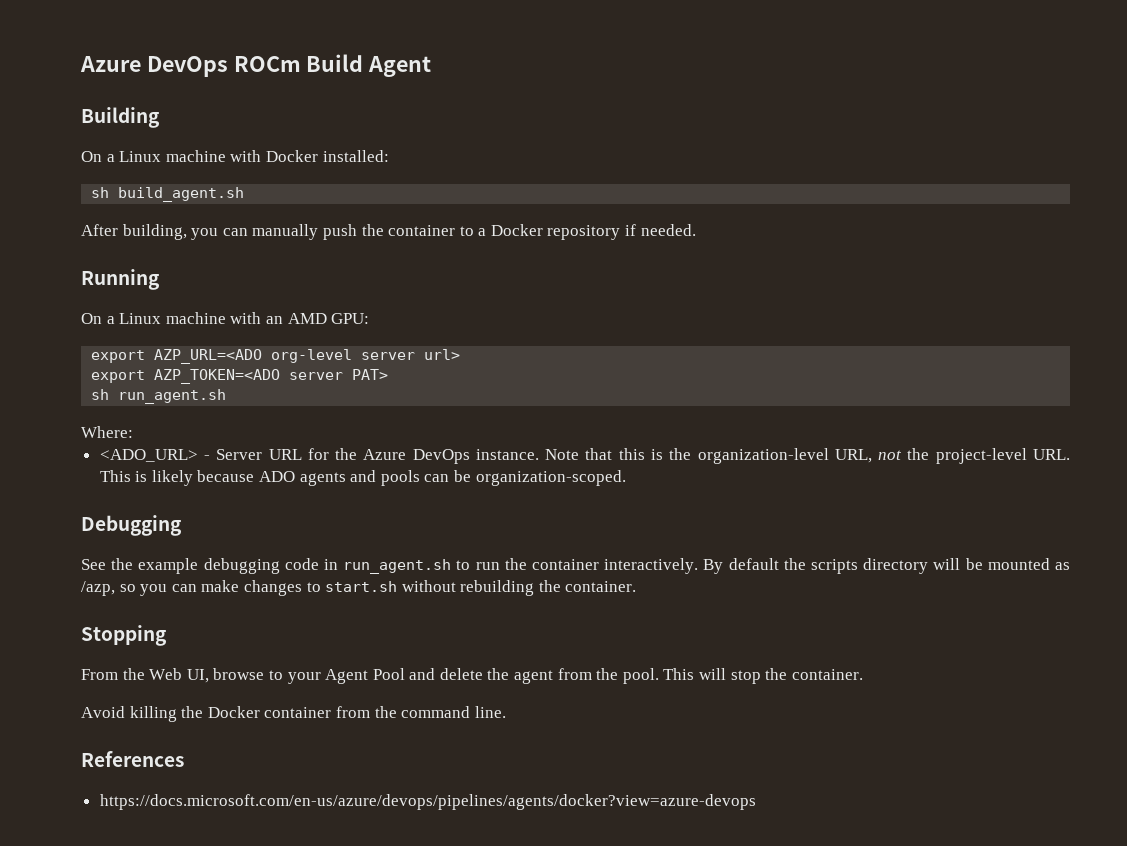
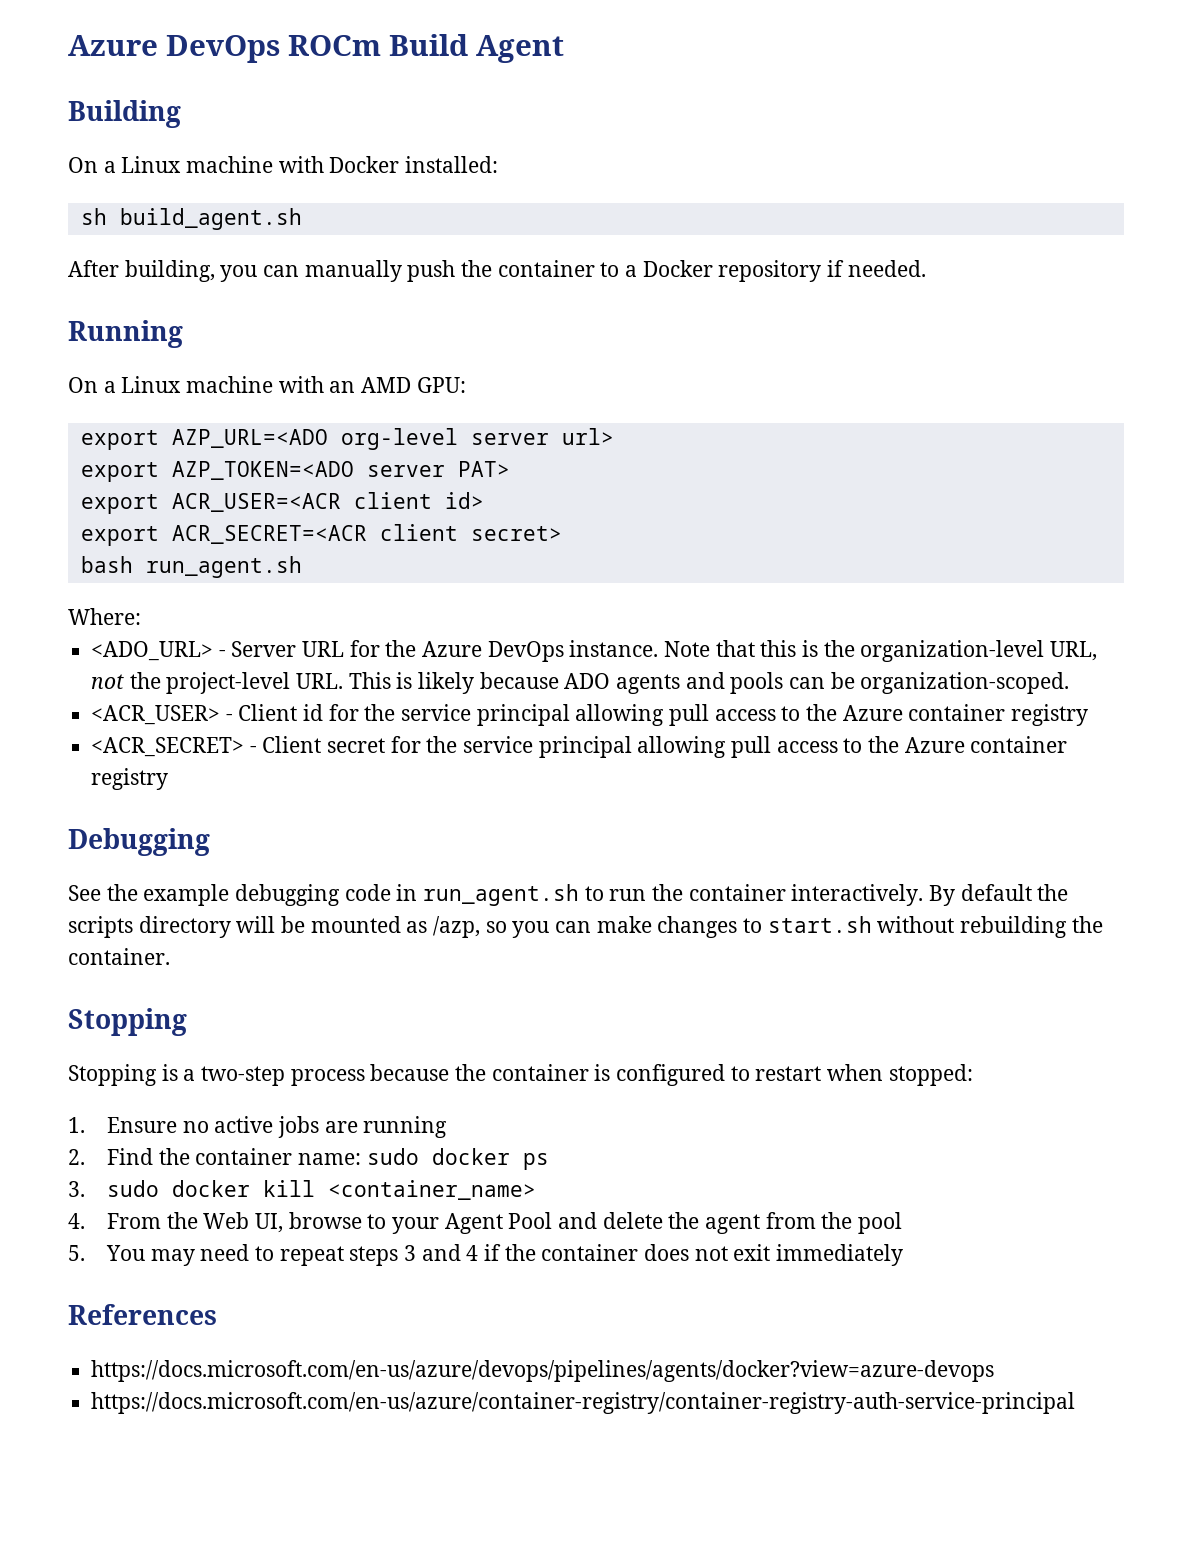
- sh run_agent.sh
+ export ACR_USER=<ACR client id>
+ export ACR_SECRET=<ACR client secret>
+ bash run_agent.sh
+ <ACR_USER> - Client id for the service principal allowing pull access to the Azure container registry
+ <ACR_SECRET> - Client secret for the service principal allowing pull access to the Azure container registry
- From the Web UI, browse to your Agent Pool and delete the agent from the pool. This will stop the container.
- Avoid killing the Docker container from the command line.
+ Stopping is a two-step process because the container is configured to restart when stopped:
+ 1. Ensure no active jobs are running
+ 2. Find the container name: sudo docker ps
+ 3. sudo docker kill <container_name>
+ 4. From the Web UI, browse to your Agent Pool and delete the agent from the pool
+ 5. You may need to repeat steps 3 and 4 if the container does not exit immediately
+ https://docs.microsoft.com/en-us/azure/container-registry/container-registry-auth-service-principal

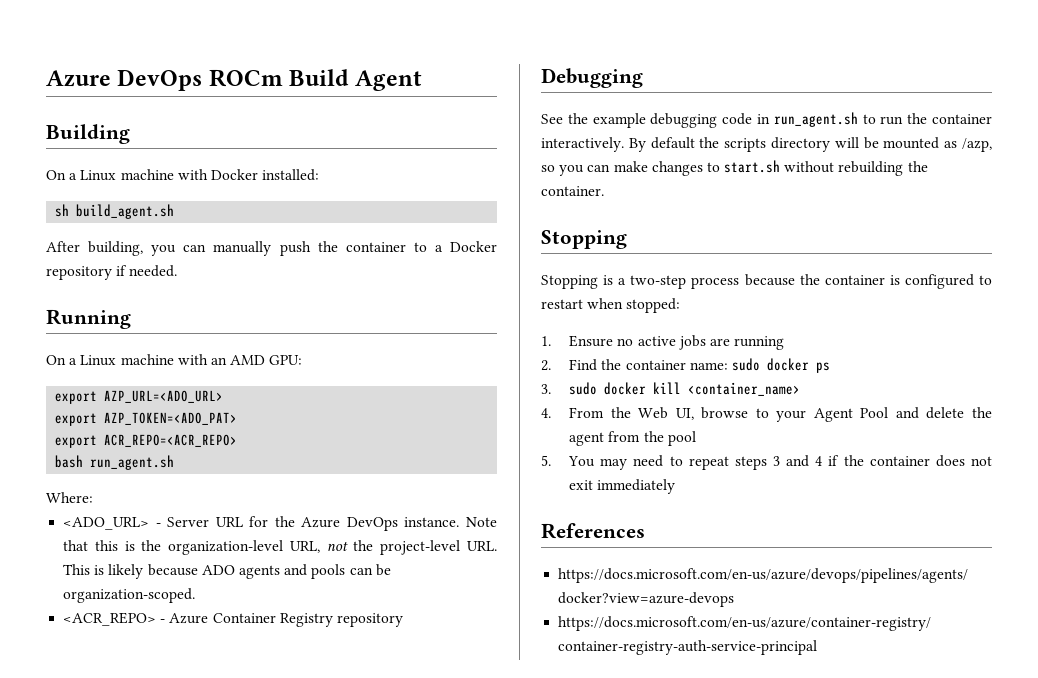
- export AZP_URL=<ADO org-level server url>
- export AZP_TOKEN=<ADO server PAT>
- export ACR_USER=<ACR client id>
- export ACR_SECRET=<ACR client secret>
+ export AZP_URL=<ADO_URL>
+ export AZP_TOKEN=<ADO_PAT>
+ export ACR_REPO=<ACR_REPO>
- <ACR_USER> - Client id for the service principal allowing pull access to the Azure container registry
- <ACR_SECRET> - Client secret for the service principal allowing pull access to the Azure container registry
+ <ACR_REPO> - Azure Container Registry repository

